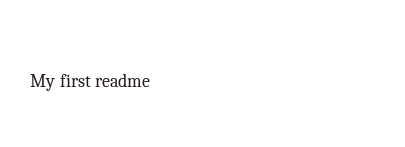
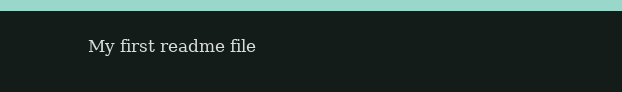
- My first readme
+ My first readme file

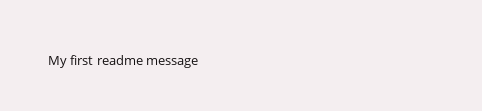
- My first readme file
+ My first readme message

